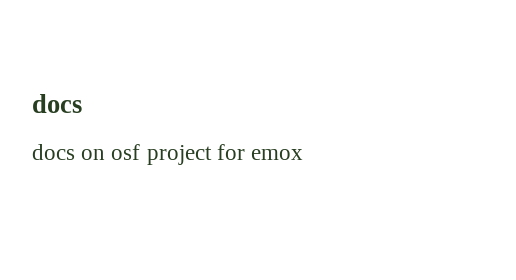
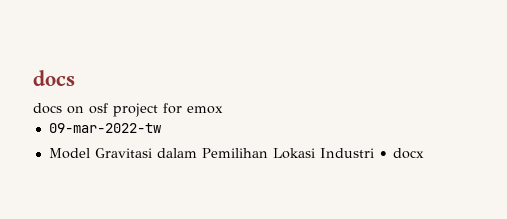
+ 09-mar-2022-tw
+ Model Gravitasi dalam Pemilihan Lokasi Industri • docx

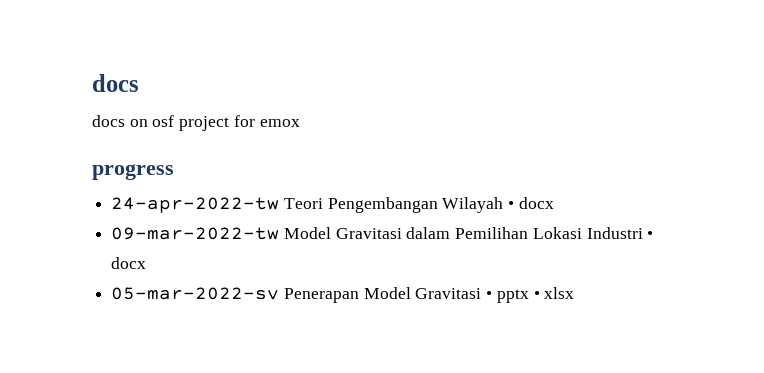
+ progress
+ 24-apr-2022-tw Teori Pengembangan Wilayah • docx
- 09-mar-2022-tw
- Model Gravitasi dalam Pemilihan Lokasi Industri • docx
+ 09-mar-2022-tw Model Gravitasi dalam Pemilihan Lokasi Industri • docx
+ 05-mar-2022-sv Penerapan Model Gravitasi • pptx • xlsx

